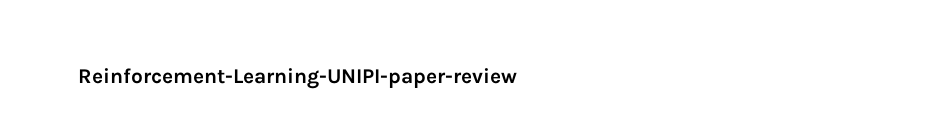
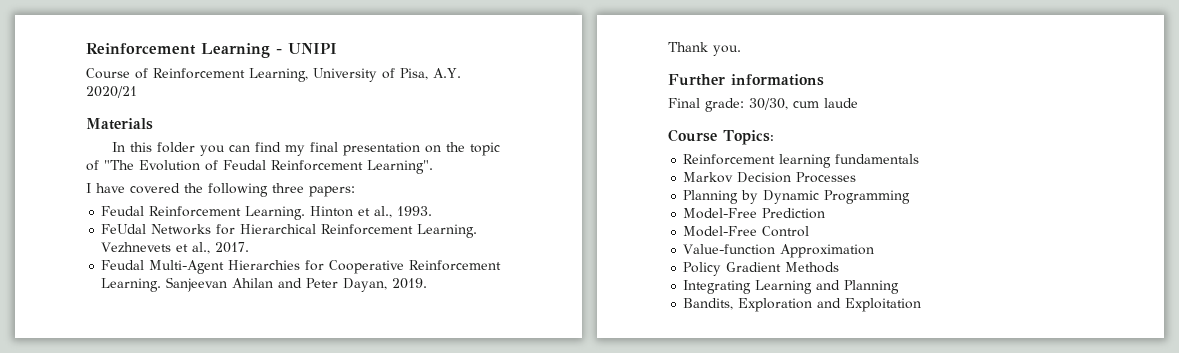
- Reinforcement-Learning-UNIPI-paper-review
+ Reinforcement Learning - UNIPI
+ Course of Reinforcement Learning, University of Pisa, A.Y. 2020/21
+ Materials
+ In this folder you can find my final presentation on the topic of "The Evolution of Feudal Reinforcement Learning".
+ I have covered the following three papers:
+ Feudal Reinforcement Learning. Hinton et al., 1993.
+ FeUdal Networks for Hierarchical Reinforcement Learning. Vezhnevets et al., 2017.
+ Feudal Multi-Agent Hierarchies for Cooperative Reinforcement Learning. Sanjeevan Ahilan and Peter Dayan, 2019.
+ Thank you.
+ Further informations
+ Final grade: 30/30, cum laude
+ Course Topics:
+ Reinforcement learning fundamentals
+ Markov Decision Processes
+ Planning by Dynamic Programming
+ Model-Free Prediction
+ Model-Free Control
+ Value-function Approximation
+ Policy Gradient Methods
+ Integrating Learning and Planning
+ Bandits, Exploration and Exploitation

